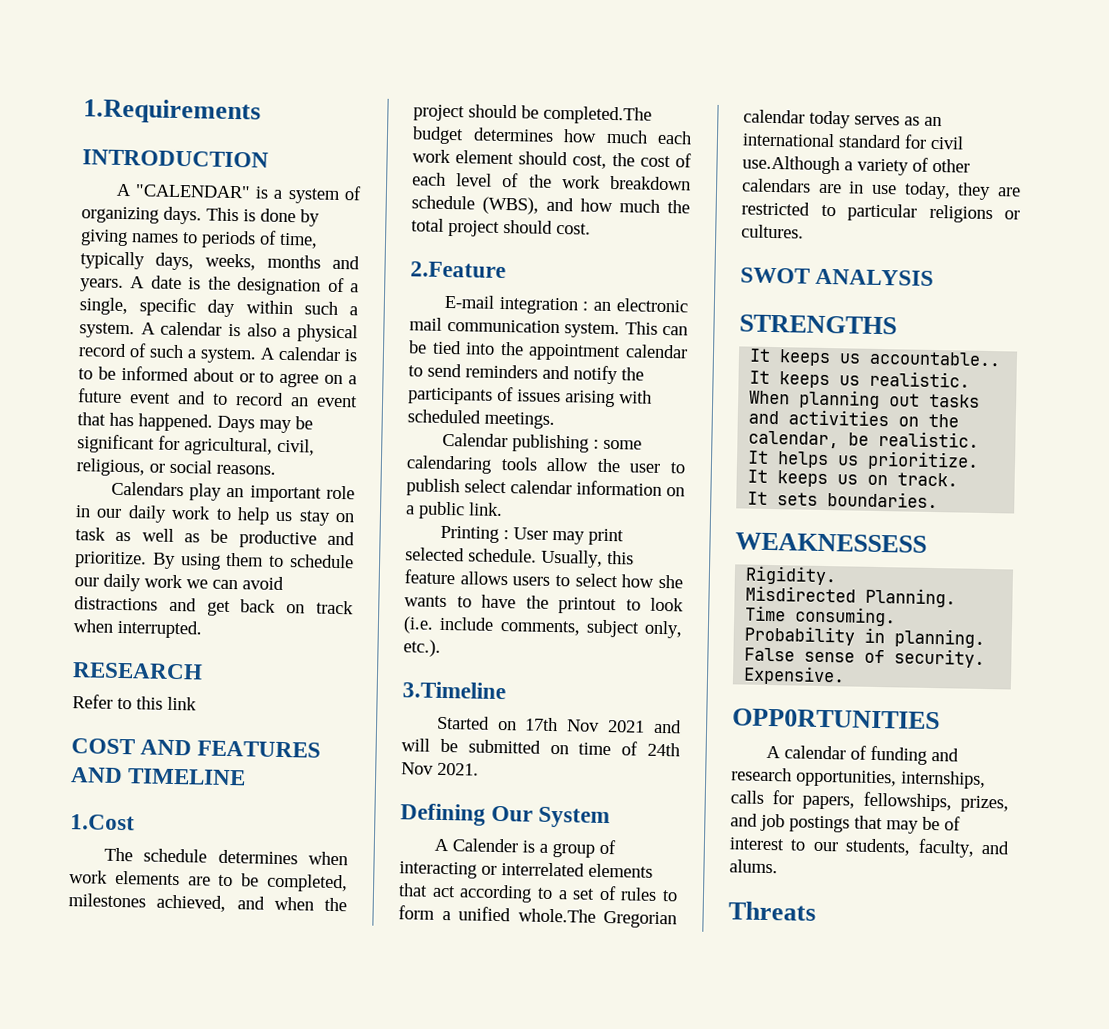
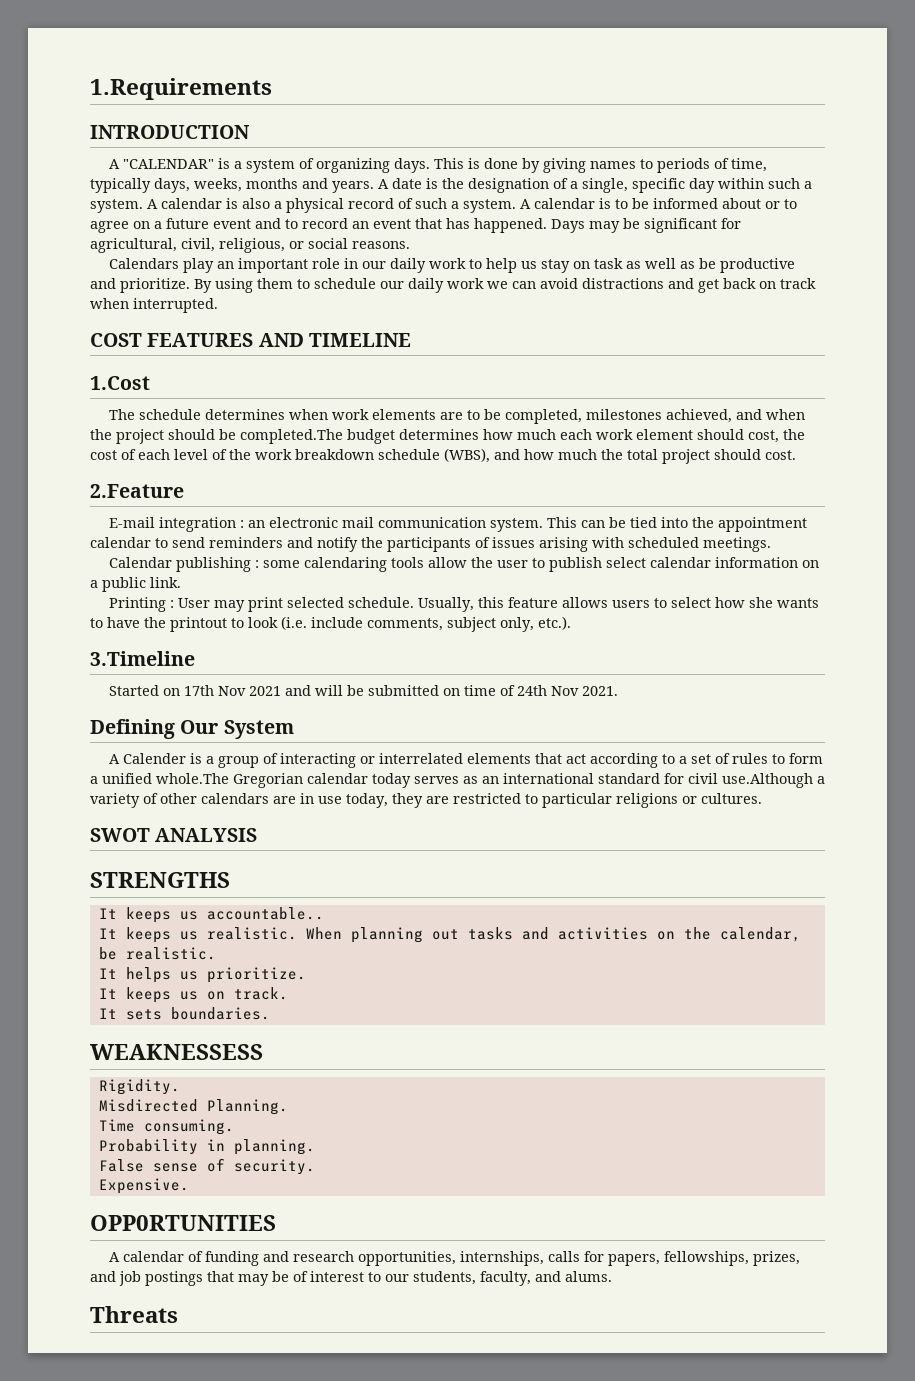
- RESEARCH
- Refer to this link
- COST AND FEATURES AND TIMELINE
+ COST FEATURES AND TIMELINE

